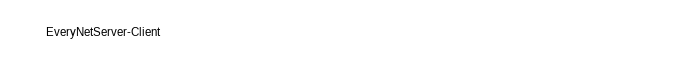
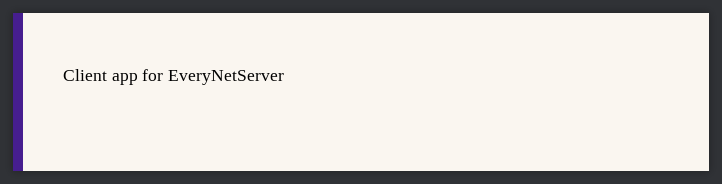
- EveryNetServer-Client
+ Client app for EveryNetServer

